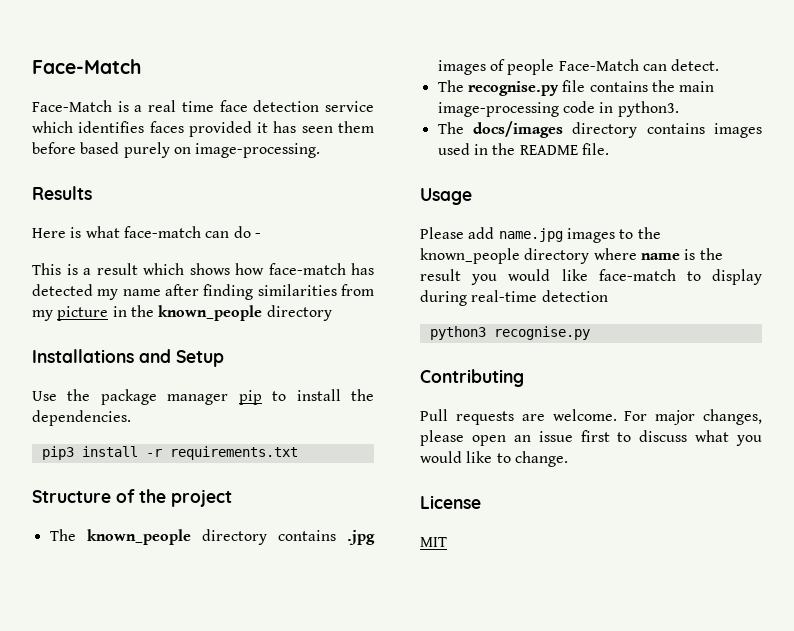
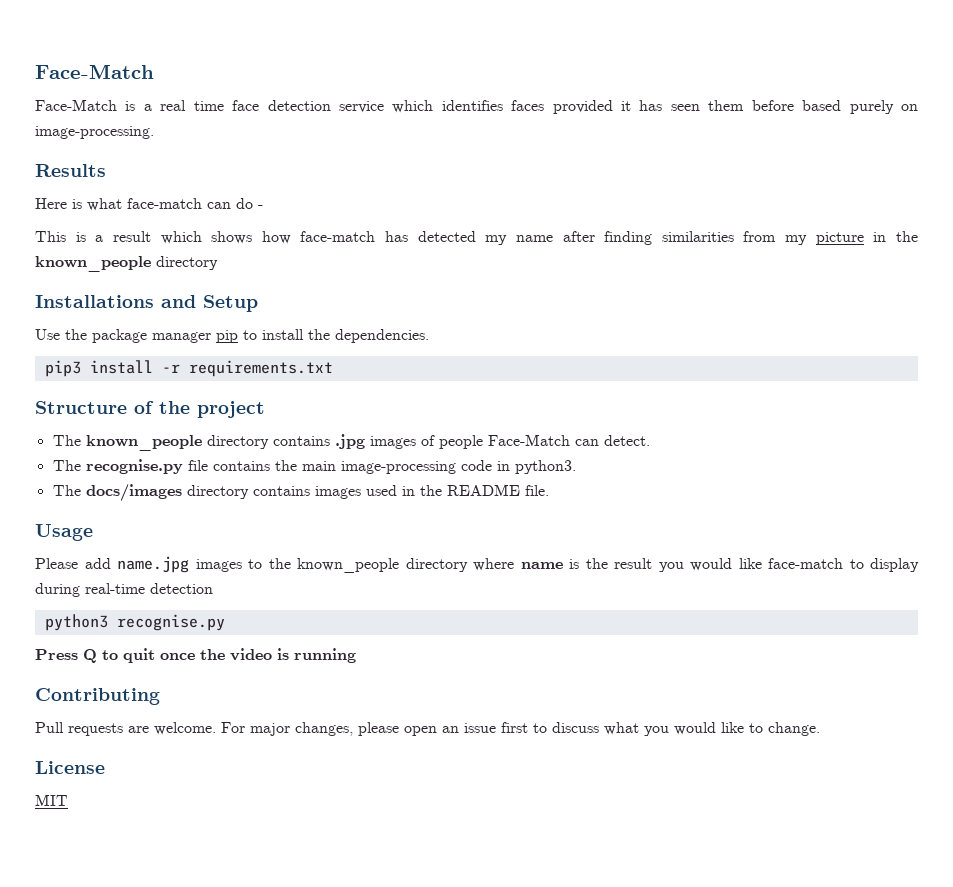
+ Press Q to quit once the video is running

